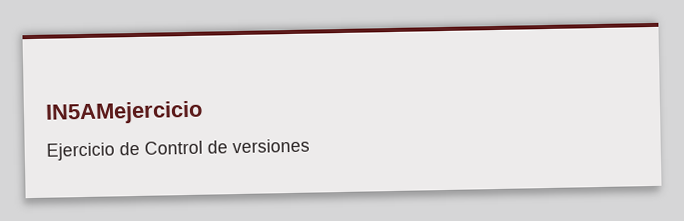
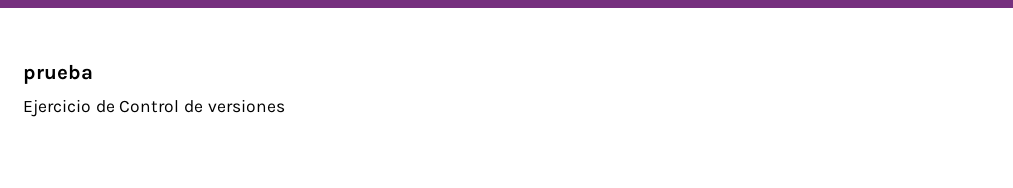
- IN5AMejercicio
+ prueba

